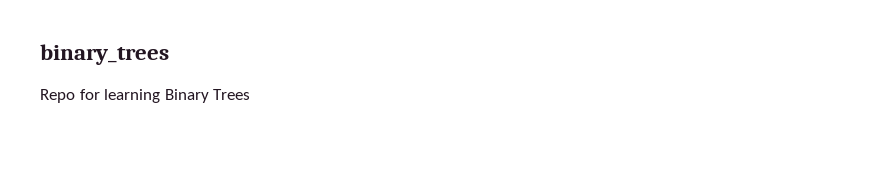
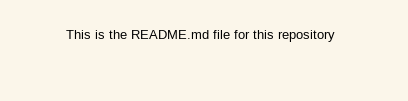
- binary_trees
- Repo for learning Binary Trees
+ This is the README.md file for this repository

